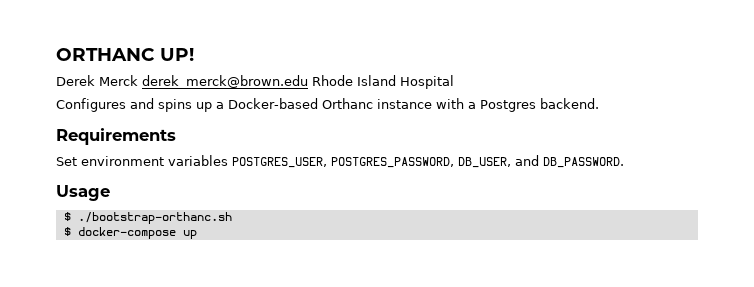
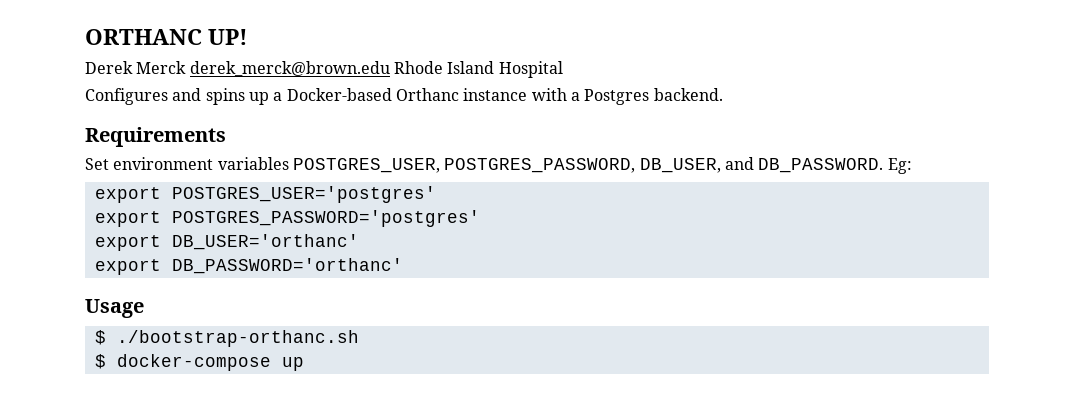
+ Eg:
+ export POSTGRES_USER='postgres'
+ export POSTGRES_PASSWORD='postgres'
+ export DB_USER='orthanc'
+ export DB_PASSWORD='orthanc'

